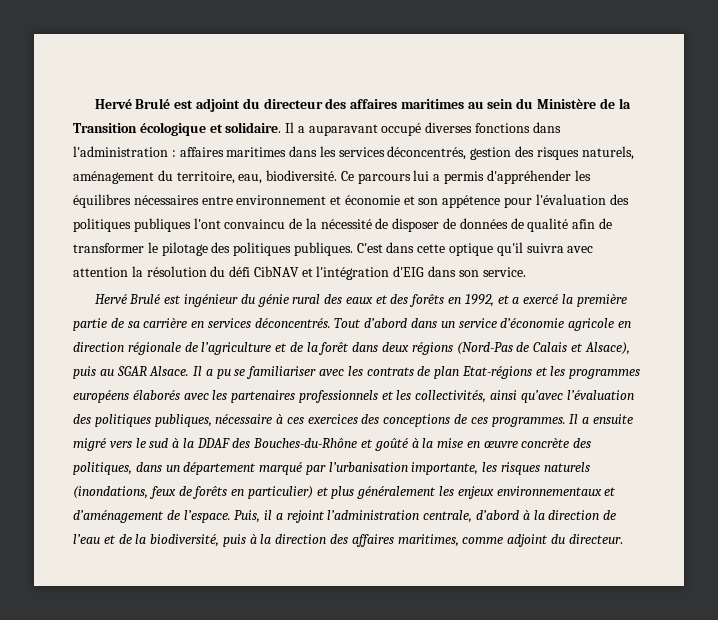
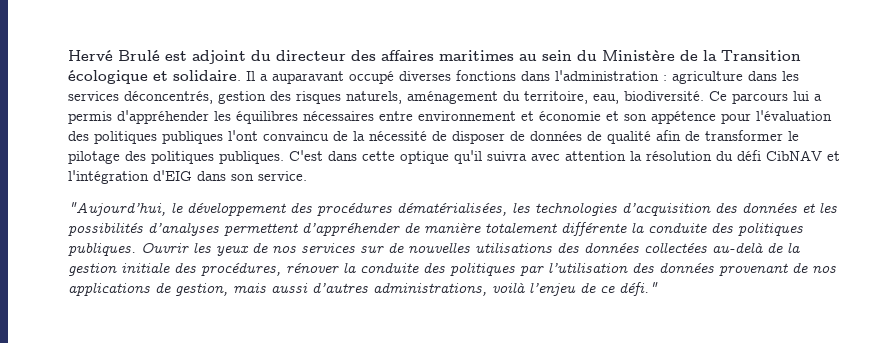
- Il a auparavant occupé diverses fonctions dans l'administration : affaires maritimes dans les services déconcentrés, gestion des risques naturels, aménagement du territoire, eau, biodiversité.
+ Il a auparavant occupé diverses fonctions dans l'administration : agriculture dans les services déconcentrés, gestion des risques naturels, aménagement du territoire, eau, biodiversité.
- Hervé Brulé est ingénieur du génie rural des eaux et des forêts en 1992, et a exercé la première partie de sa carrière en services déconcentrés. Tout d’abord dans un service d’économie agricole en direction régionale de l’agriculture et de la forêt dans deux régions (Nord-Pas de Calais et Alsace), puis au SGAR Alsace. Il a pu se familiariser avec les contrats de plan Etat-régions et les programmes européens élaborés avec les partenaires professionnels et les collectivités, ainsi qu’avec l’évaluation des politiques publiques, nécessaire à ces exercices des conceptions de ces programmes. Il a ensuite migré vers le sud à la DDAF des Bouches-du-Rhône et goûté à la mise en œuvre concrète des politiques, dans un département marqué par l’urbanisation importante, les risques naturels (inondations, feux de forêts en particulier) et plus généralement les enjeux environnementaux et d’aménagement de l’espace. Puis, il a rejoint l’administration centrale, d’abord à la direction de l’eau et de la biodiversité, puis à la direction des affaires maritimes, comme adjoint du directeur.
+ "Aujourd’hui, le développement des procédures dématérialisées, les technologies d’acquisition des données et les possibilités d’analyses permettent d’appréhender de manière totalement différente la conduite des politiques publiques. Ouvrir les yeux de nos services sur de nouvelles utilisations des données collectées au-delà de la gestion initiale des procédures, rénover la conduite des politiques par l’utilisation des données provenant de nos applications de gestion, mais aussi d’autres administrations, voilà l’enjeu de ce défi."

